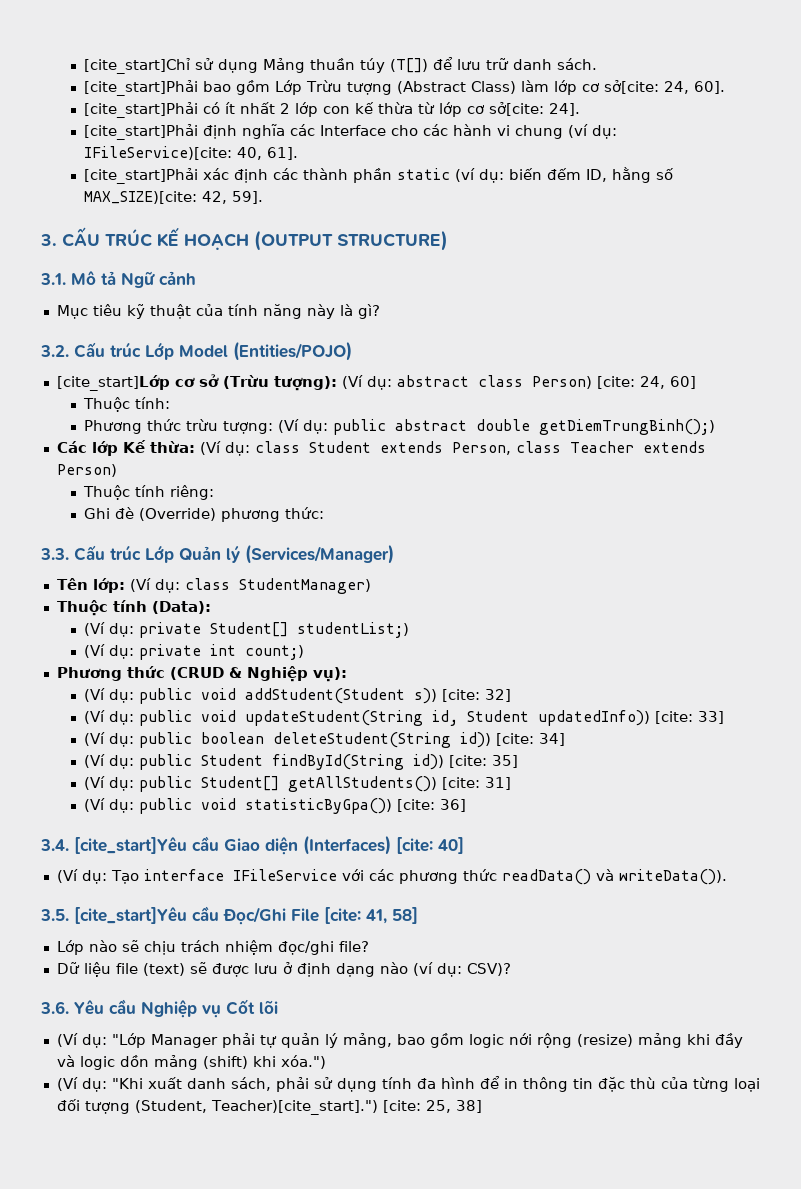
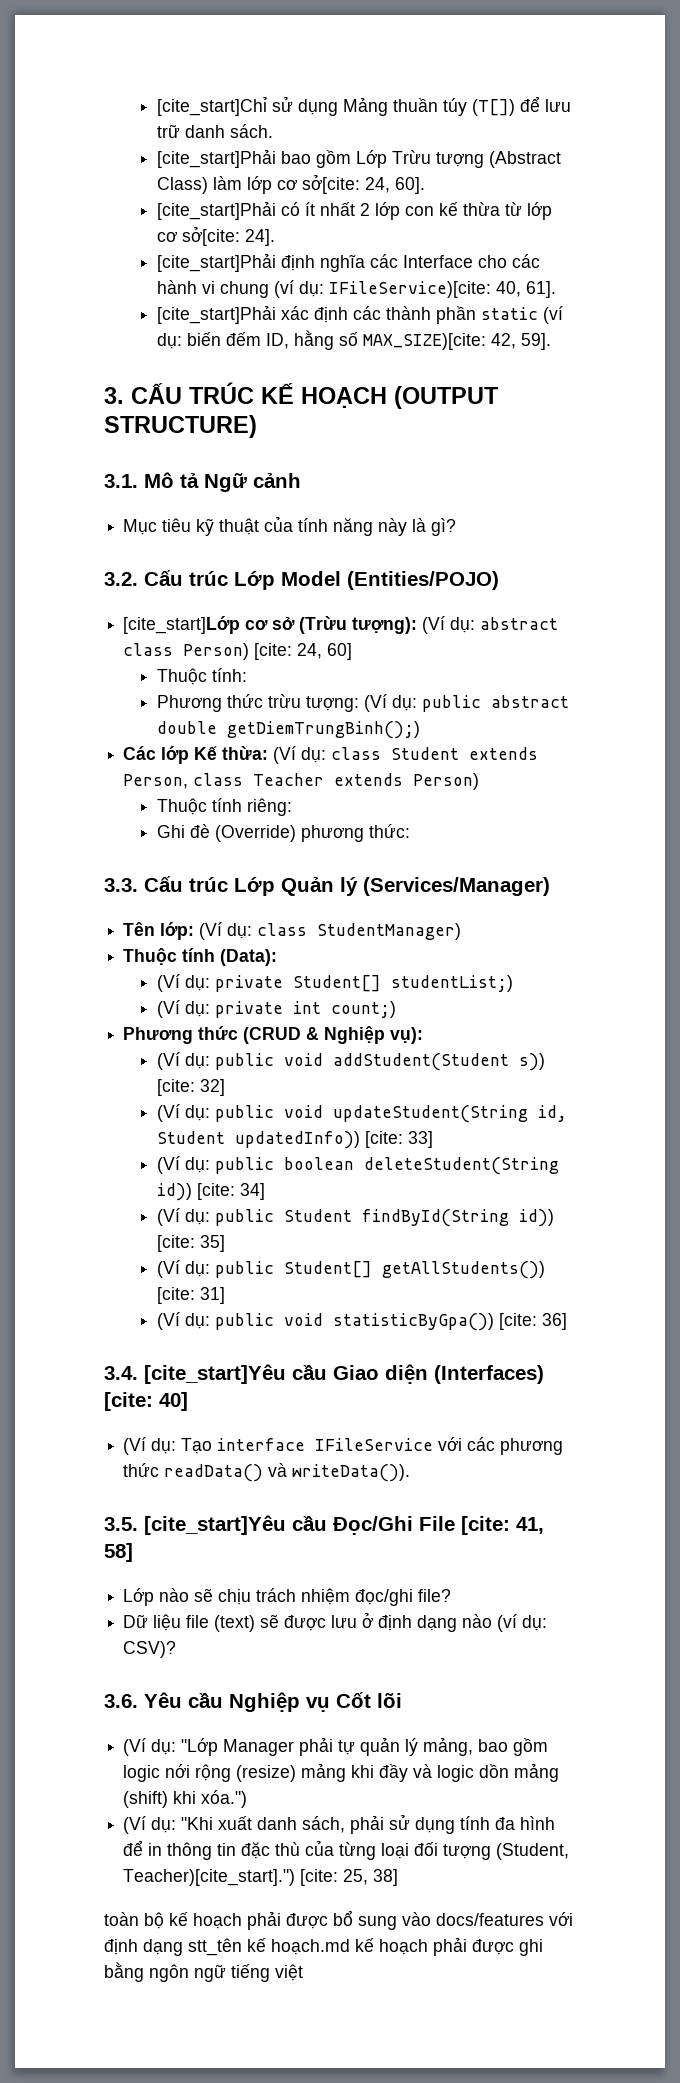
+ toàn bộ kế hoạch phải được bổ sung vào docs/features với định dạng stt_tên kế hoạch.md kế hoạch phải được ghi bằng ngôn ngữ tiếng việt

